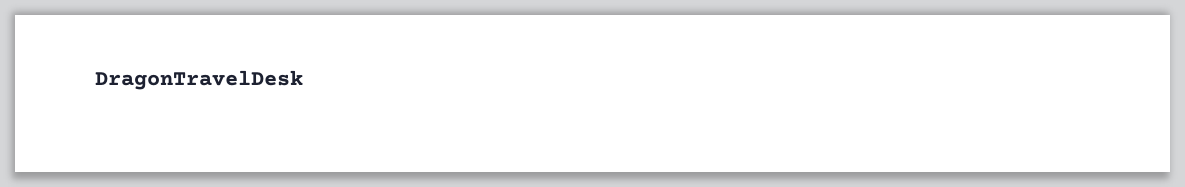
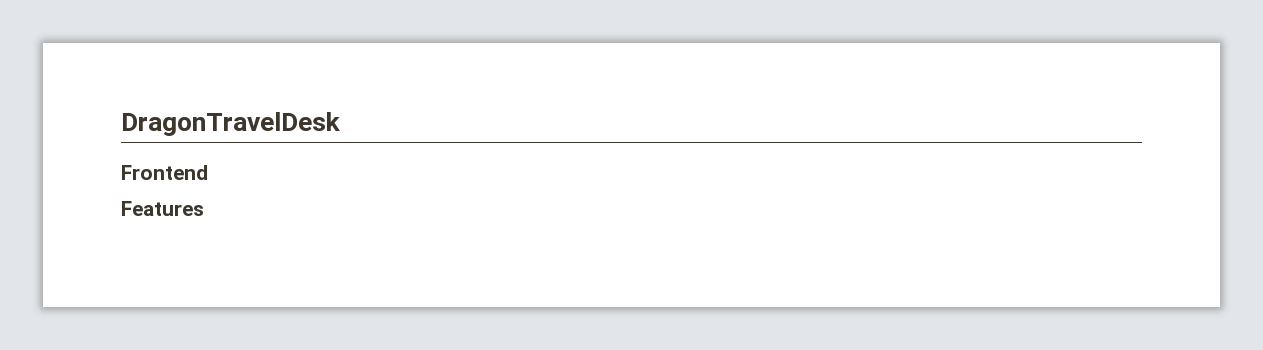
+ Frontend
+ Features

